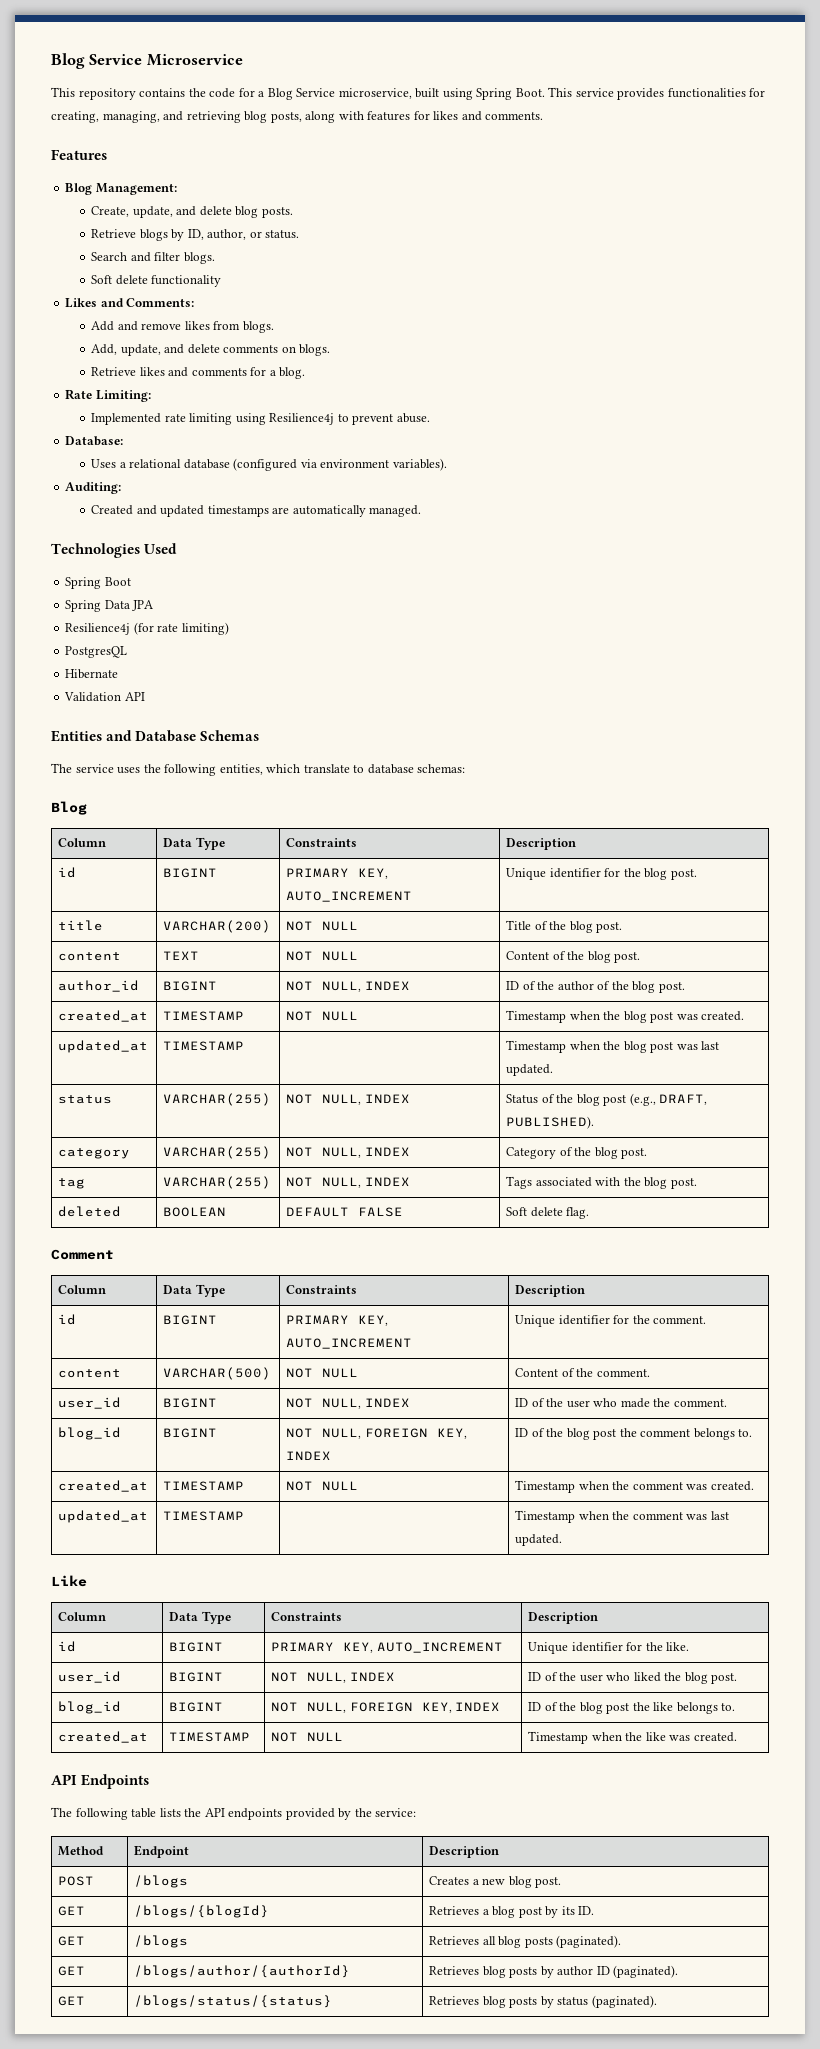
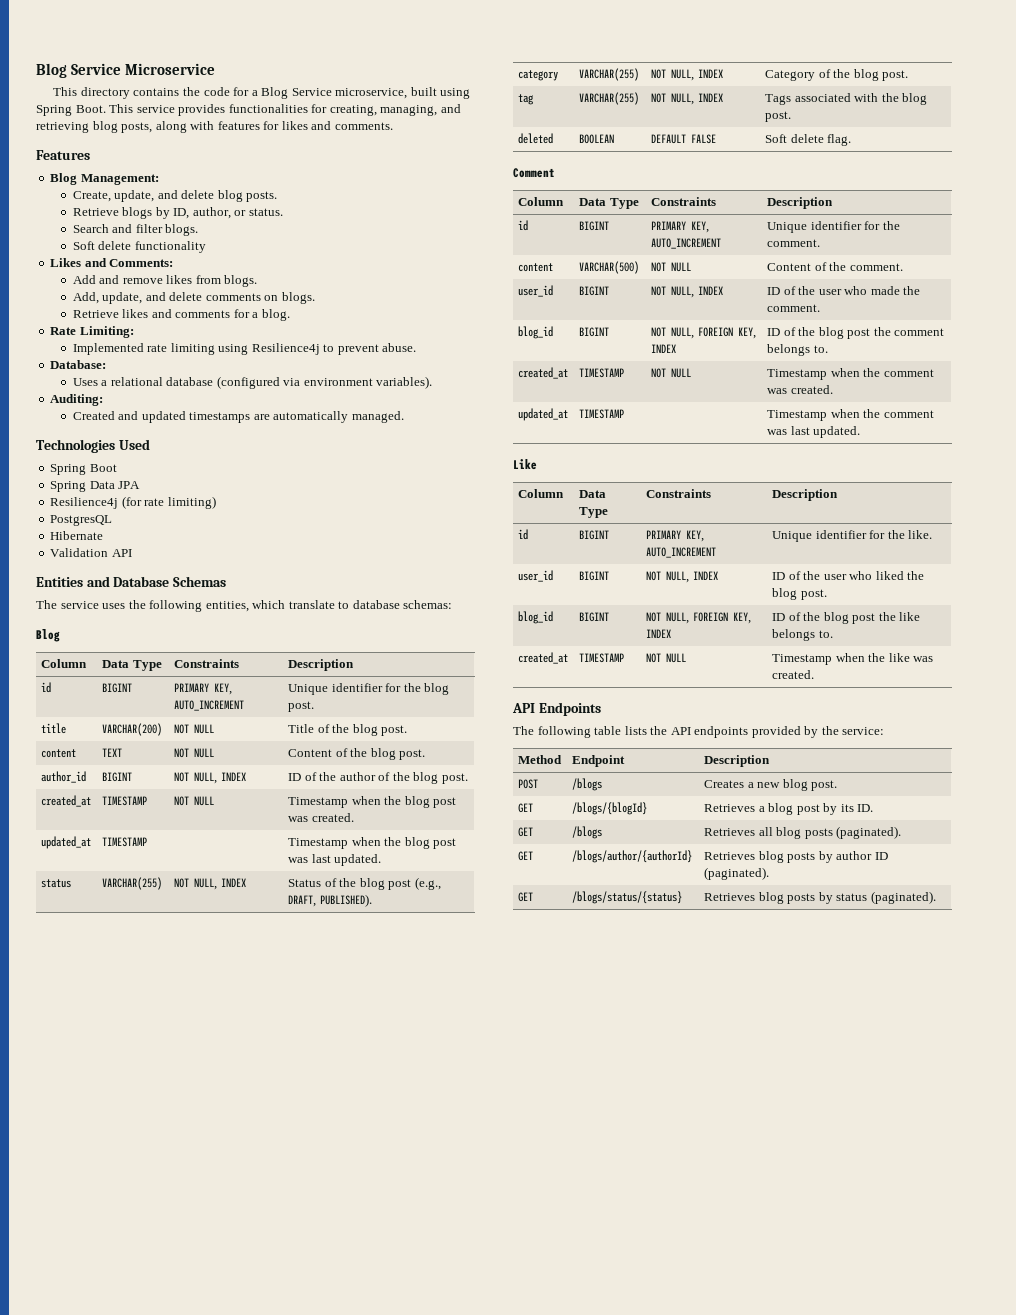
- This repository contains the code for a Blog Service microservice, built using Spring Boot.
+ This directory contains the code for a Blog Service microservice, built using Spring Boot.

